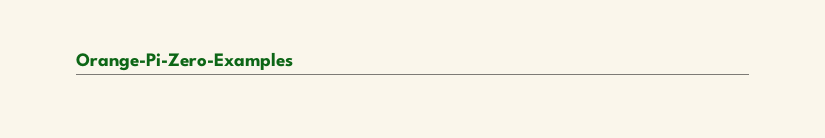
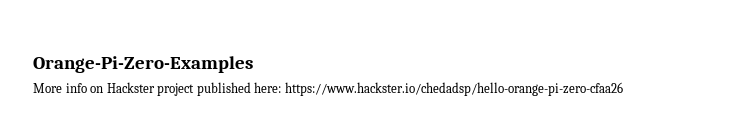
+ More info on Hackster project published here: https://www.hackster.io/chedadsp/hello-orange-pi-zero-cfaa26

